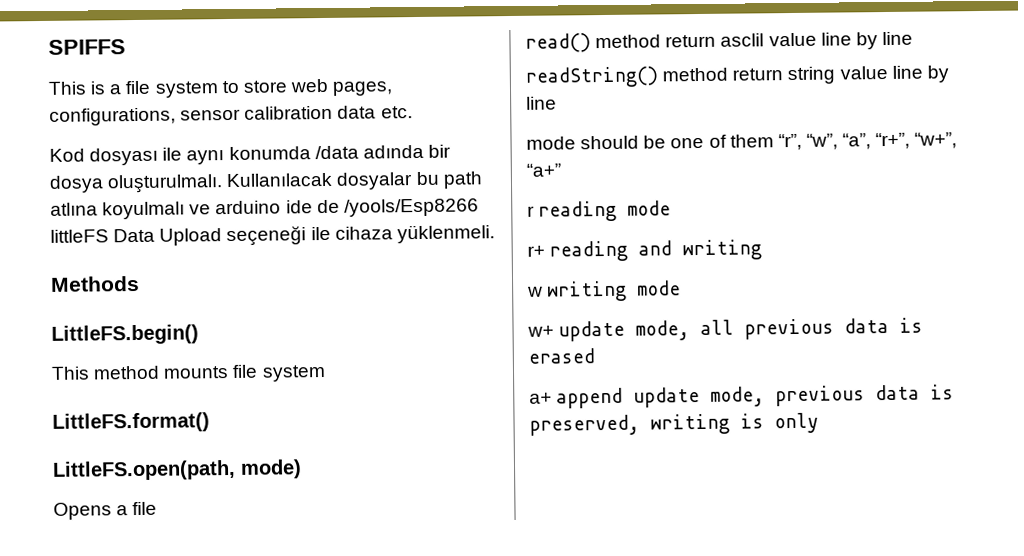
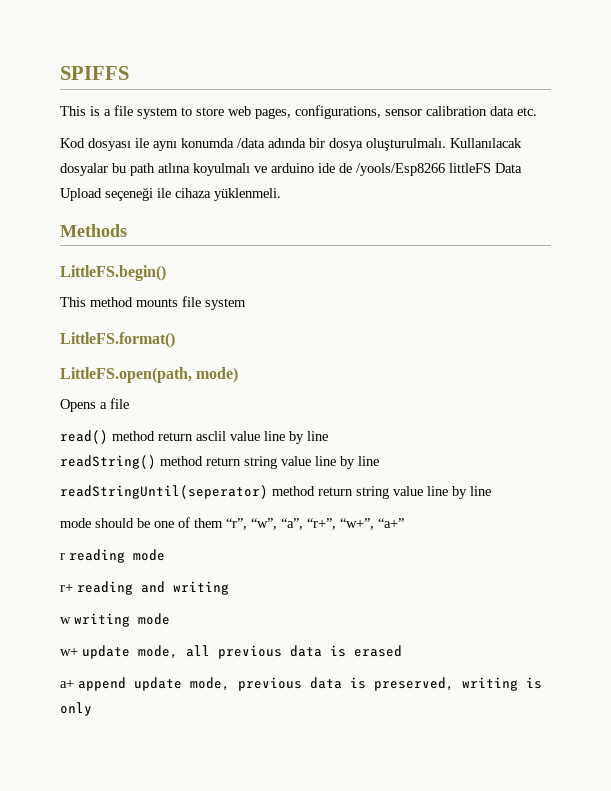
+ readStringUntil(seperator) method return string value line by line

